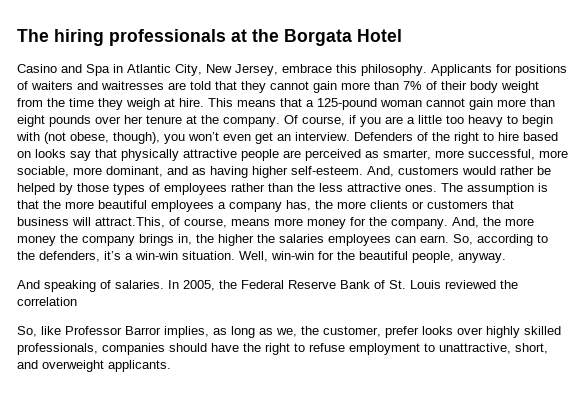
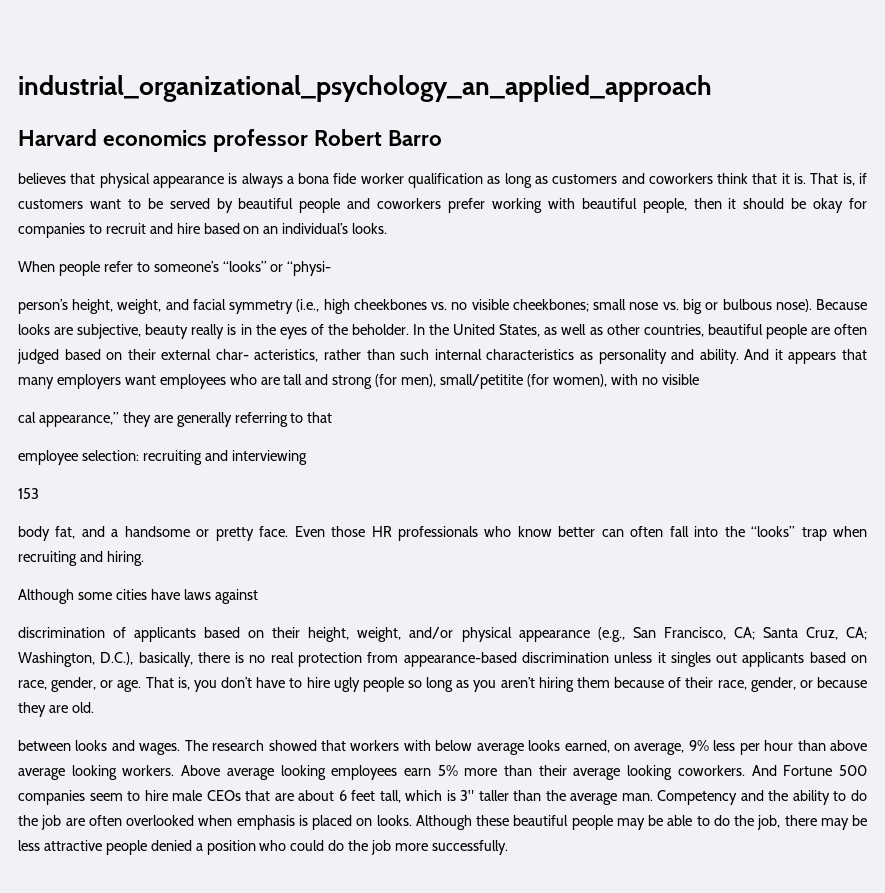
- The hiring professionals at the Borgata Hotel
- Casino and Spa in Atlantic City, New Jersey, embrace this philosophy. Applicants for positions of waiters and waitresses are told that they cannot gain more than 7% of their body weight from the time they weigh at hire. This means that a 125-pound woman cannot gain more than eight pounds over her tenure at the company. Of course, if you are a little too heavy to begin with (not obese, though), you won’t even get an interview. Defenders of the right to hire based on looks say that physically attractive people are perceived as smarter, more successful, more sociable, more dominant, and as having higher self-esteem. And, customers would rather be helped by those types of employees rather than the less attractive ones. The assumption is that the more beautiful employees a company has, the more clients or customers that business will attract.This, of course, means more money for the company. And, the more money the company brings in, the higher the salaries employees can earn. So, according to the defenders, it’s a win-win situation. Well, win-win for the beautiful people, anyway.
- And speaking of salaries. In 2005, the Federal Reserve Bank of St. Louis reviewed the correlation
- So, like Professor Barror implies, as long as we, the customer, prefer looks over highly skilled professionals, companies should have the right to refuse employment to unattractive, short, and overweight applicants.
+ industrial_organizational_psychology_an_applied_approach
+ Harvard economics professor Robert Barro
+ believes that physical appearance is always a bona fide worker qualification as long as customers and coworkers think that it is. That is, if customers want to be served by beautiful people and coworkers prefer working with beautiful people, then it should be okay for companies to recruit and hire based on an individual’s looks.
+ When people refer to someone’s “looks” or “physi-
+ person’s height, weight, and facial symmetry (i.e., high cheekbones vs. no visible cheekbones; small nose vs. big or bulbous nose). Because looks are subjective, beauty really is in the eyes of the beholder. In the United States, as well as other countries, beautiful people are often judged based on their external char- acteristics, rather than such internal characteristics as personality and ability. And it appears that many employers want employees who are tall and strong (for men), small/petitite (for women), with no visible
+ cal appearance,” they are generally referring to that
+ employee selection: recruiting and interviewing
+ 153
+ body fat, and a handsome or pretty face. Even those HR professionals who know better can often fall into the “looks” trap when recruiting and hiring.
+ Although some cities have laws against
+ discrimination of applicants based on their height, weight, and/or physical appearance (e.g., San Francisco, CA; Santa Cruz, CA; Washington, D.C.), basically, there is no real protection from appearance-based discrimination unless it singles out applicants based on race, gender, or age. That is, you don’t have to hire ugly people so long as you aren’t hiring them because of their race, gender, or because they are old.
+ between looks and wages. The research showed that workers with below average looks earned, on average, 9% less per hour than above average looking workers. Above average looking employees earn 5% more than their average looking coworkers. And Fortune 500 companies seem to hire male CEOs that are about 6 feet tall, which is 3" taller than the average man. Competency and the ability to do the job are often overlooked when emphasis is placed on looks. Although these beautiful people may be able to do the job, there may be less attractive people denied a position who could do the job more successfully.

